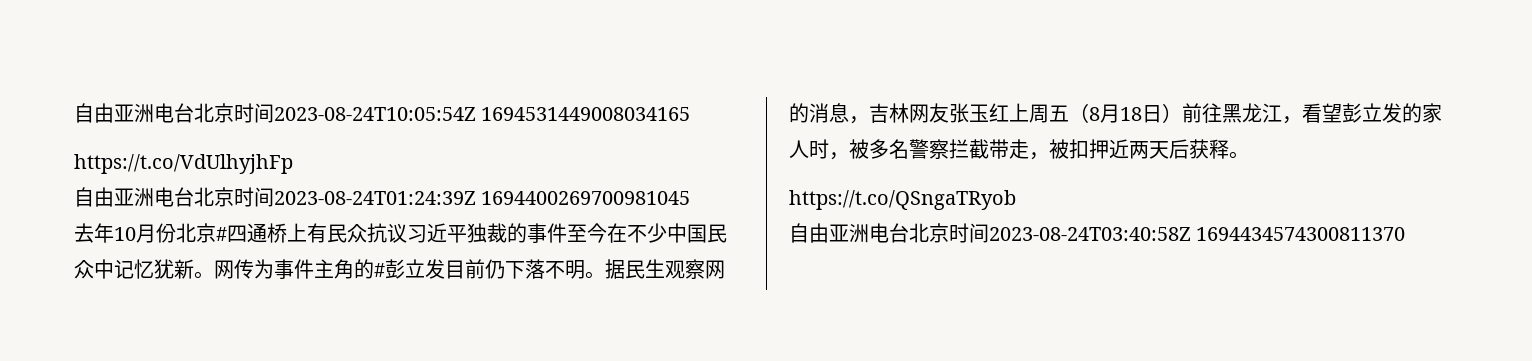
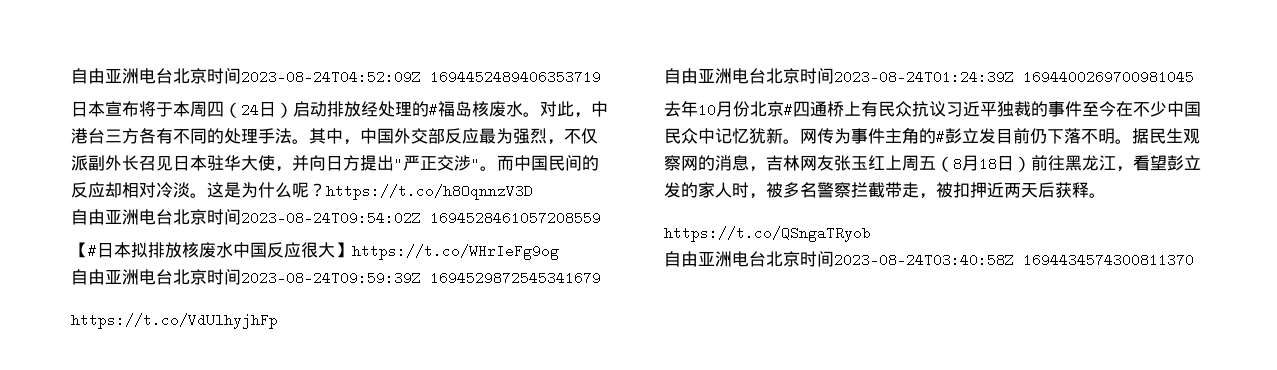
- 自由亚洲电台北京时间2023-08-24T10:05:54Z 1694531449008034165
+ 自由亚洲电台北京时间2023-08-24T04:52:09Z 1694452489406353719
+ 日本宣布将于本周四（24日）启动排放经处理的#福岛核废水。对此，中港台三方各有不同的处理手法。其中，中国外交部反应最为强烈，不仅派副外长召见日本驻华大使，并向日方提出"严正交涉"。而中国民间的反应却相对冷淡。这是为什么呢？https://t.co/h8OqnnzV3D
+ 自由亚洲电台北京时间2023-08-24T09:54:02Z 1694528461057208559
+ 【#日本拟排放核废水中国反应很大】https://t.co/WHrIeFg9og
+ 自由亚洲电台北京时间2023-08-24T09:59:39Z 1694529872545341679

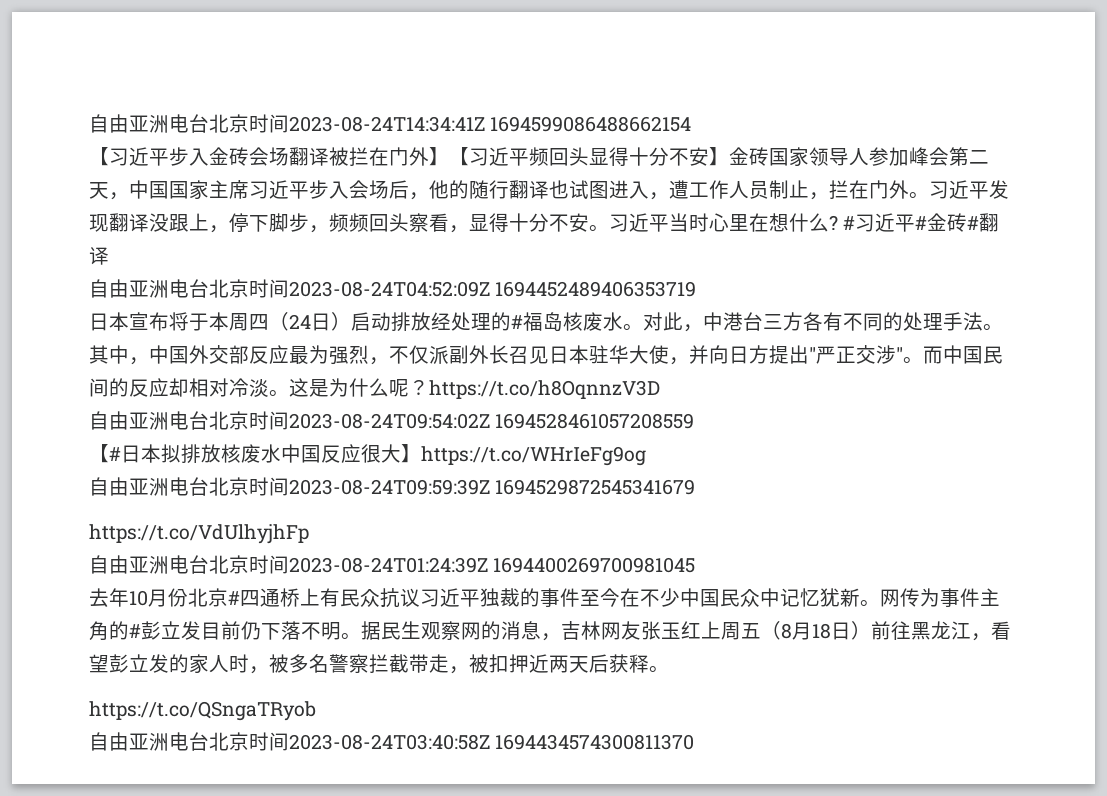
+ 自由亚洲电台北京时间2023-08-24T14:34:41Z 1694599086488662154
+ 【习近平步入金砖会场翻译被拦在门外】【习近平频回头显得十分不安】金砖国家领导人参加峰会第二天，中国国家主席习近平步入会场后，他的随行翻译也试图进入，遭工作人员制止，拦在门外。习近平发现翻译没跟上，停下脚步，频频回头察看，显得十分不安。习近平当时心里在想什么? #习近平#金砖#翻译

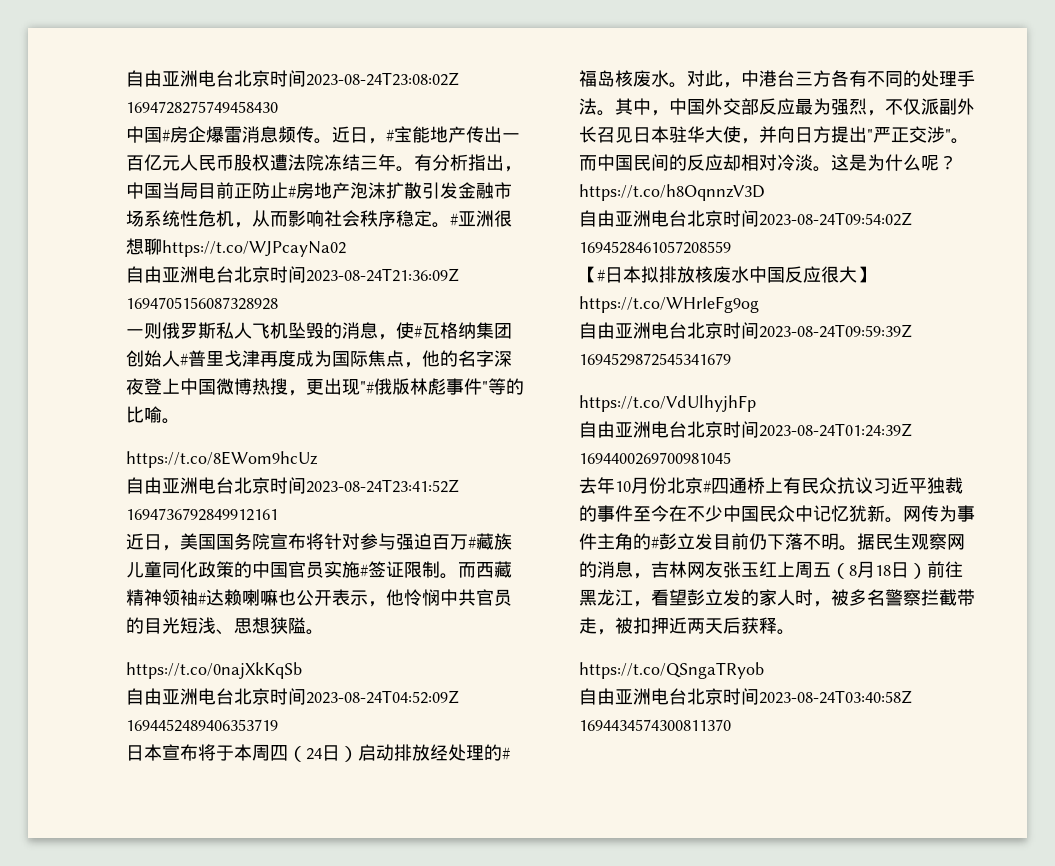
- 自由亚洲电台北京时间2023-08-24T14:34:41Z 1694599086488662154
- 【习近平步入金砖会场翻译被拦在门外】【习近平频回头显得十分不安】金砖国家领导人参加峰会第二天，中国国家主席习近平步入会场后，他的随行翻译也试图进入，遭工作人员制止，拦在门外。习近平发现翻译没跟上，停下脚步，频频回头察看，显得十分不安。习近平当时心里在想什么? #习近平#金砖#翻译
+ 自由亚洲电台北京时间2023-08-24T23:08:02Z 1694728275749458430
+ 中国#房企爆雷消息频传。近日，#宝能地产传出一百亿元人民币股权遭法院冻结三年。有分析指出，中国当局目前正防止#房地产泡沫扩散引发金融市场系统性危机，从而影响社会秩序稳定。#亚洲很想聊https://t.co/WJPcayNa02
+ 自由亚洲电台北京时间2023-08-24T21:36:09Z 1694705156087328928
+ 一则俄罗斯私人飞机坠毁的消息，使#瓦格纳集团创始人#普里戈津再度成为国际焦点，他的名字深夜登上中国微博热搜，更出现"#俄版林彪事件"等的比喻。
+ https://t.co/8EWom9hcUz
+ 自由亚洲电台北京时间2023-08-24T23:41:52Z 1694736792849912161
+ 近日，美国国务院宣布将针对参与强迫百万#藏族儿童同化政策的中国官员实施#签证限制。而西藏精神领袖#达赖喇嘛也公开表示，他怜悯中共官员的目光短浅、思想狭隘。
+ https://t.co/0najXkKqSb

